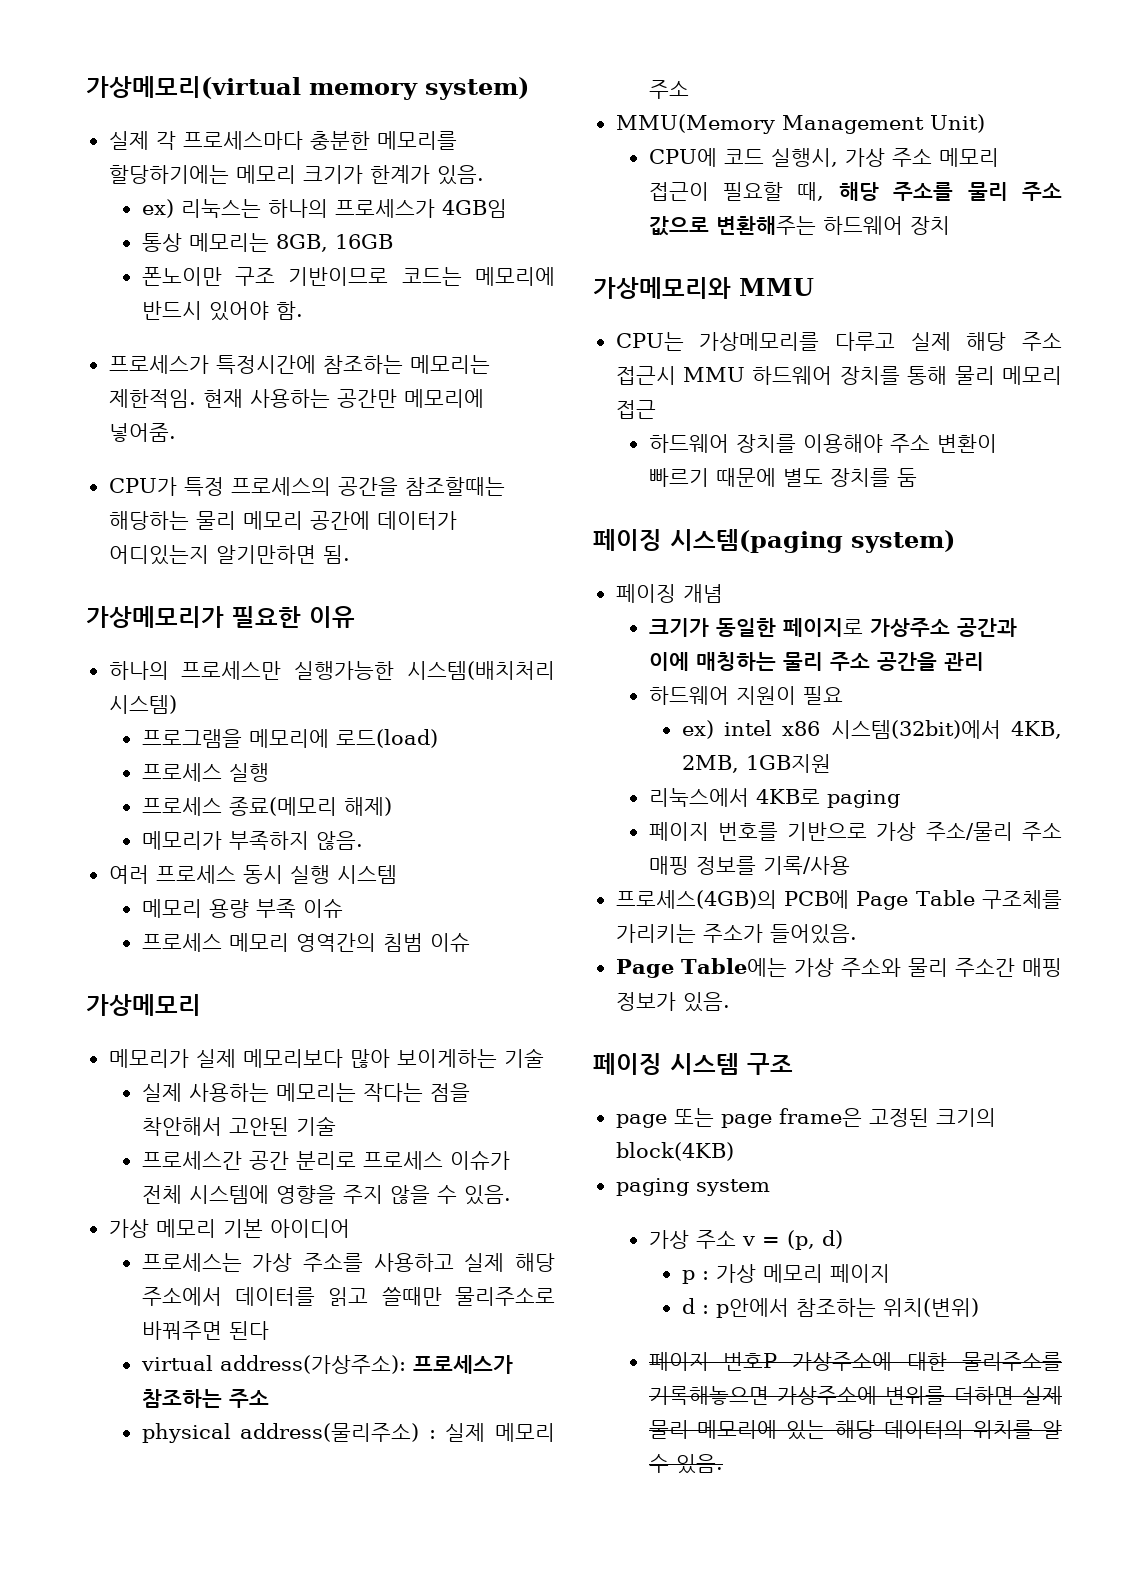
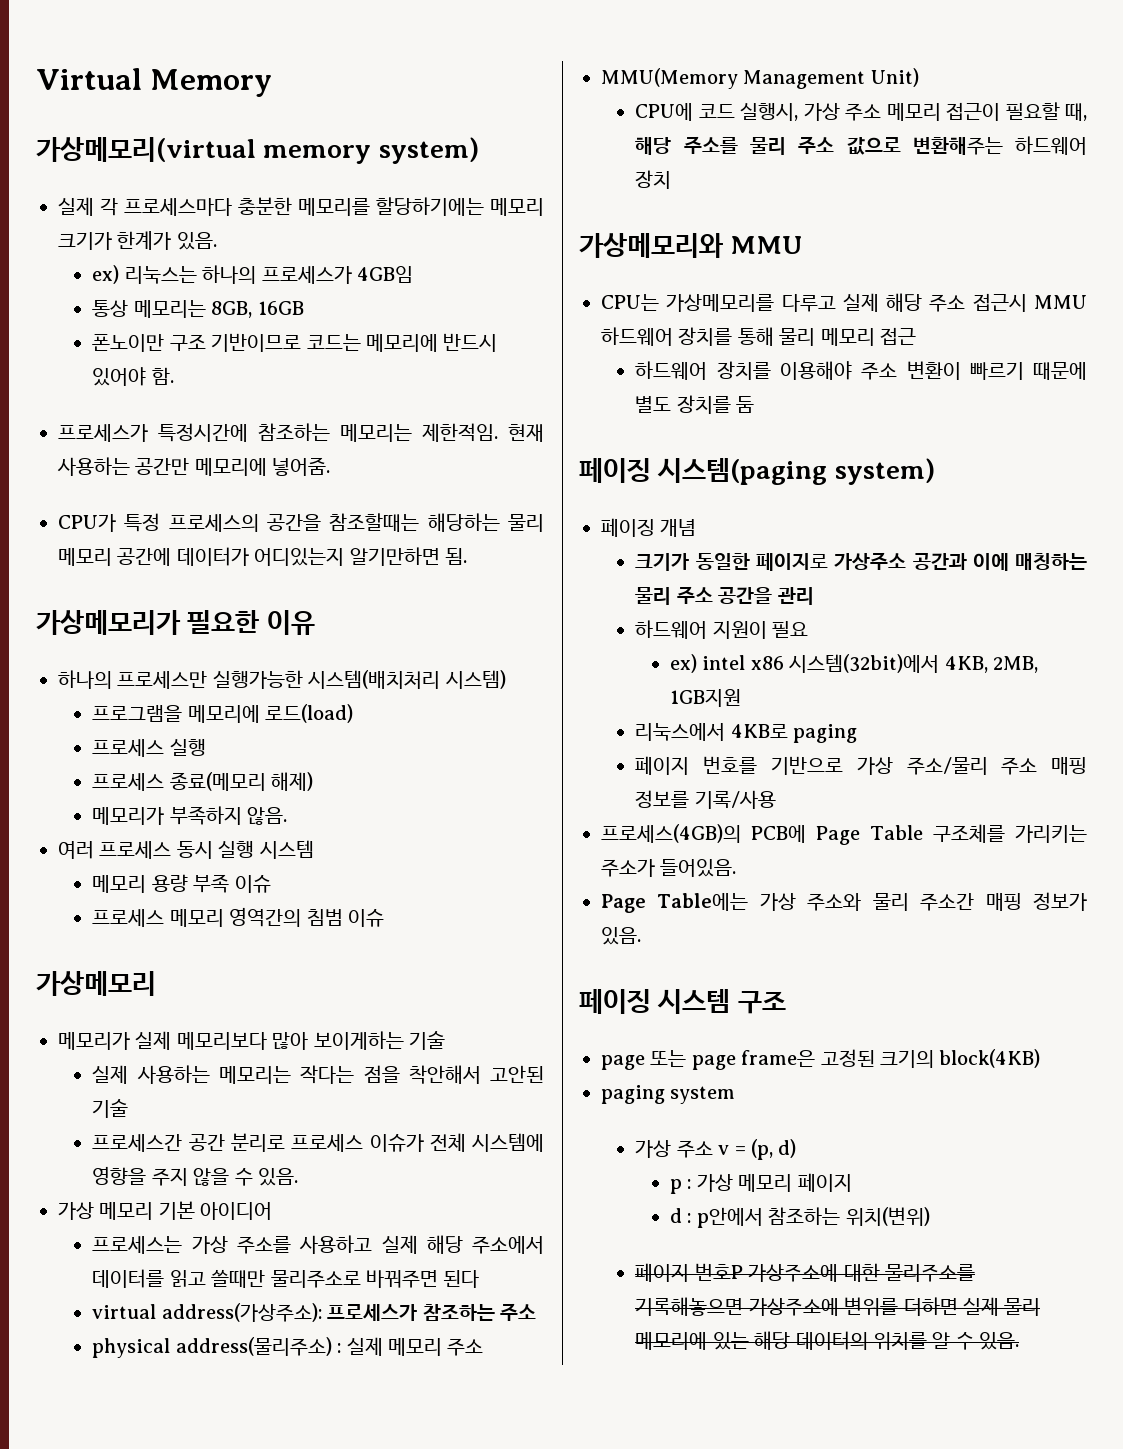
+ Virtual Memory

